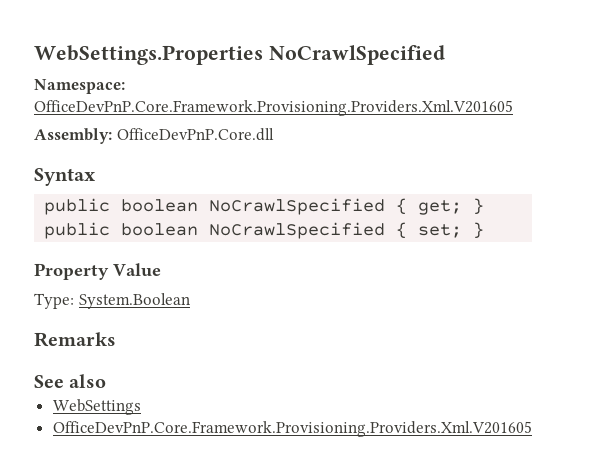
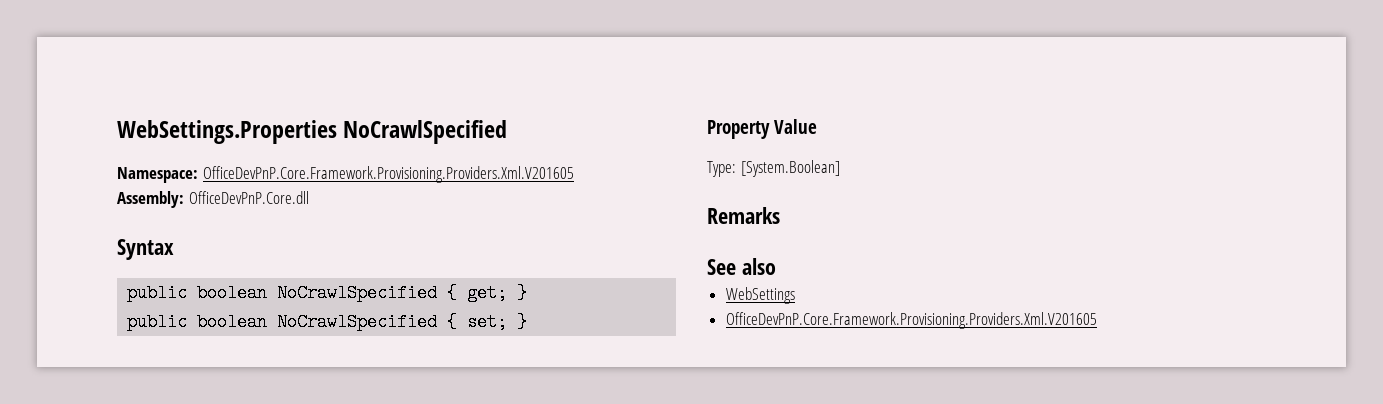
- Type: System.Boolean
+ Type: [System.Boolean]

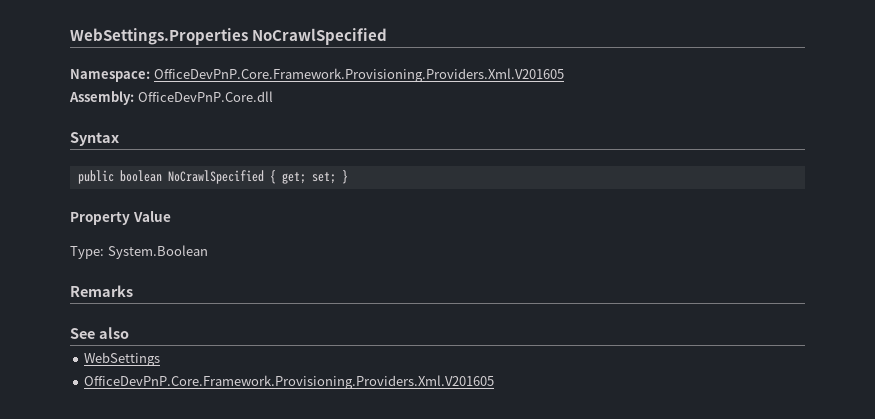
- public boolean NoCrawlSpecified { get; }
- public boolean NoCrawlSpecified { set; }
+ public boolean NoCrawlSpecified { get; set; }
- Type: [System.Boolean]
+ Type: System.Boolean

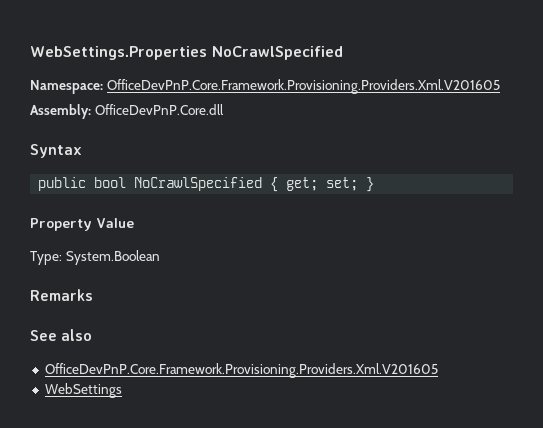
- public boolean NoCrawlSpecified { get; set; }
+ public bool NoCrawlSpecified { get; set; }
  See also
+ OfficeDevPnP.Core.Framework.Provisioning.Providers.Xml.V201605
  WebSettings
- OfficeDevPnP.Core.Framework.Provisioning.Providers.Xml.V201605

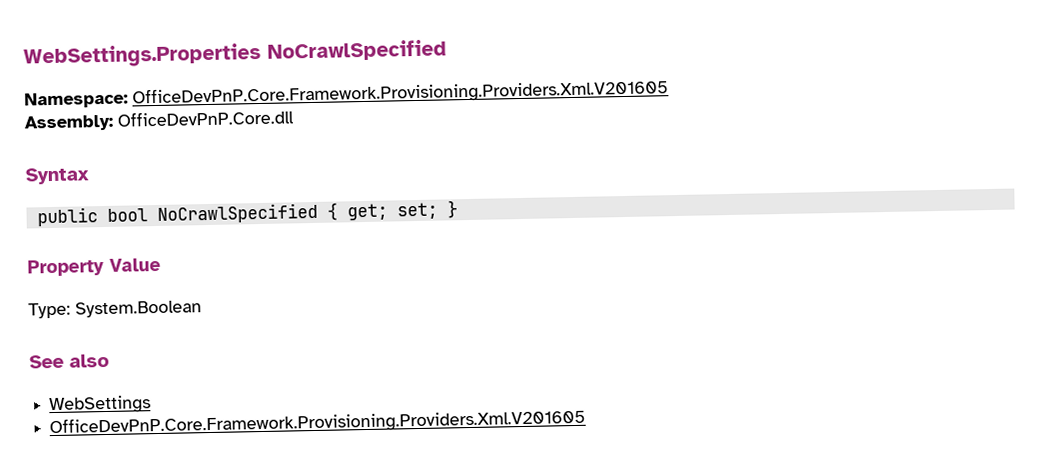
- Remarks
  See also
+ WebSettings
  OfficeDevPnP.Core.Framework.Provisioning.Providers.Xml.V201605
- WebSettings

